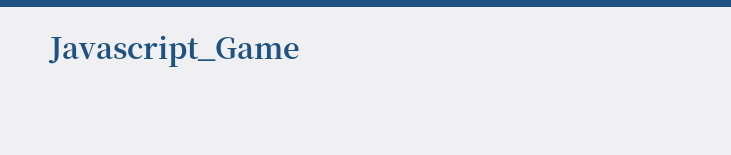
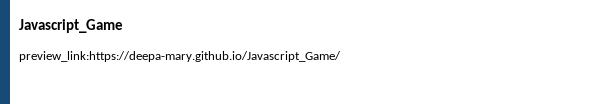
+ preview_link:https://deepa-mary.github.io/Javascript_Game/

